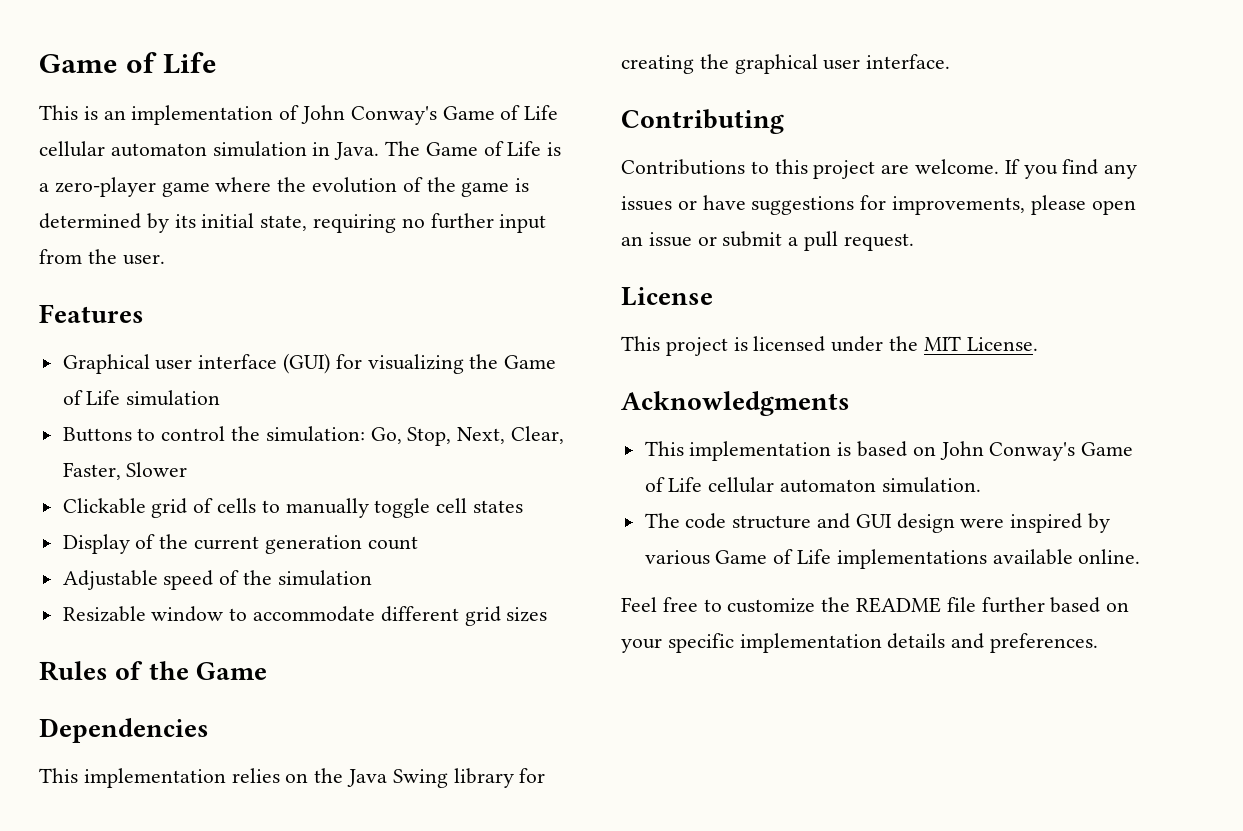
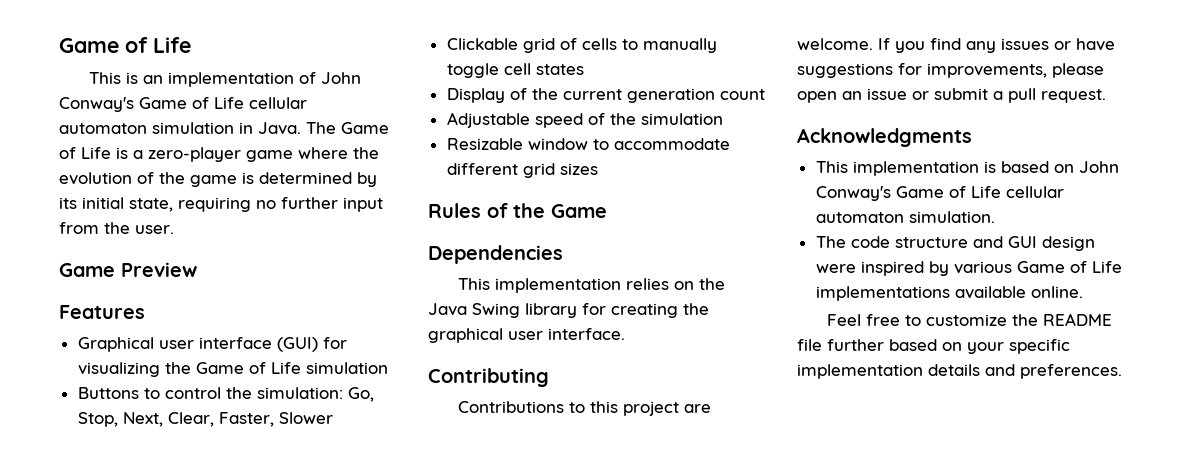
+ Game Preview
- License
- This project is licensed under the MIT License.

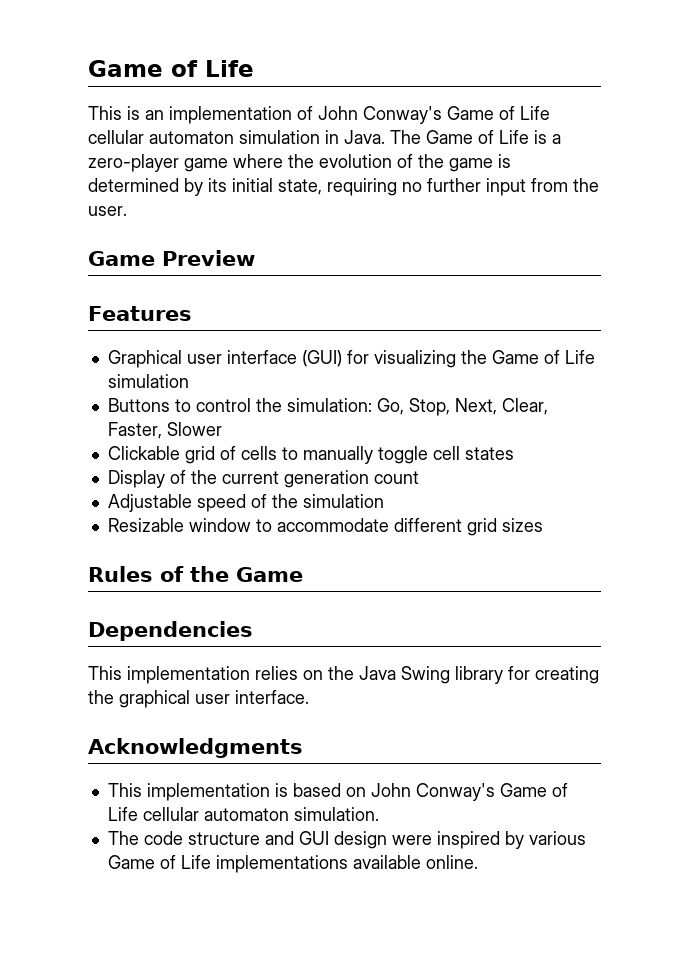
- Contributing
- Contributions to this project are welcome. If you find any issues or have suggestions for improvements, please open an issue or submit a pull request.
- Feel free to customize the README file further based on your specific implementation details and preferences.

